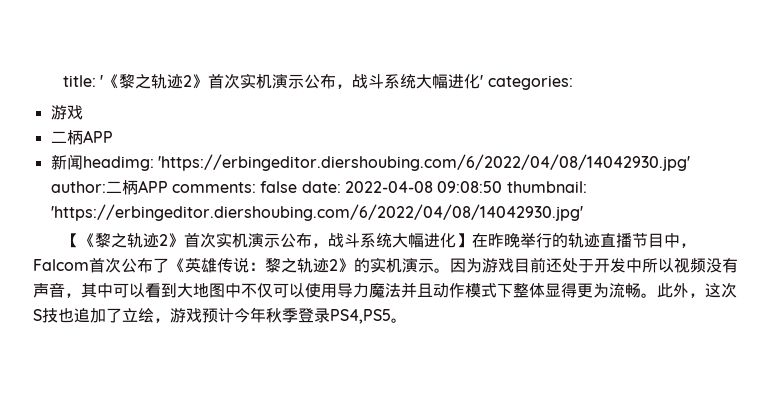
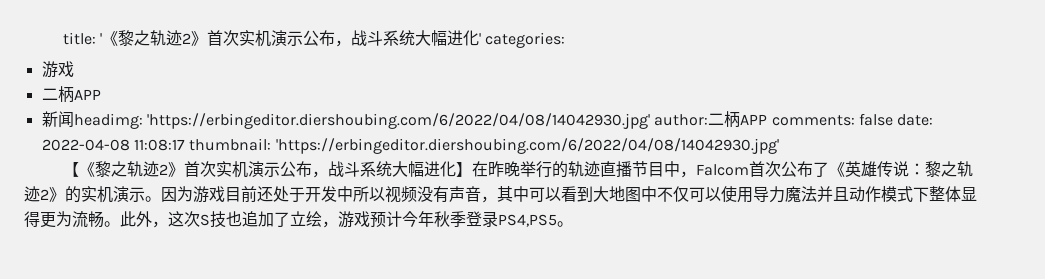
- 新闻headimg: 'https://erbingeditor.diershoubing.com/6/2022/04/08/14042930.jpg' author:二柄APP comments: false date: 2022-04-08 09:08:50 thumbnail: 'https://erbingeditor.diershoubing.com/6/2022/04/08/14042930.jpg'
+ 新闻headimg: 'https://erbingeditor.diershoubing.com/6/2022/04/08/14042930.jpg' author:二柄APP comments: false date: 2022-04-08 11:08:17 thumbnail: 'https://erbingeditor.diershoubing.com/6/2022/04/08/14042930.jpg'

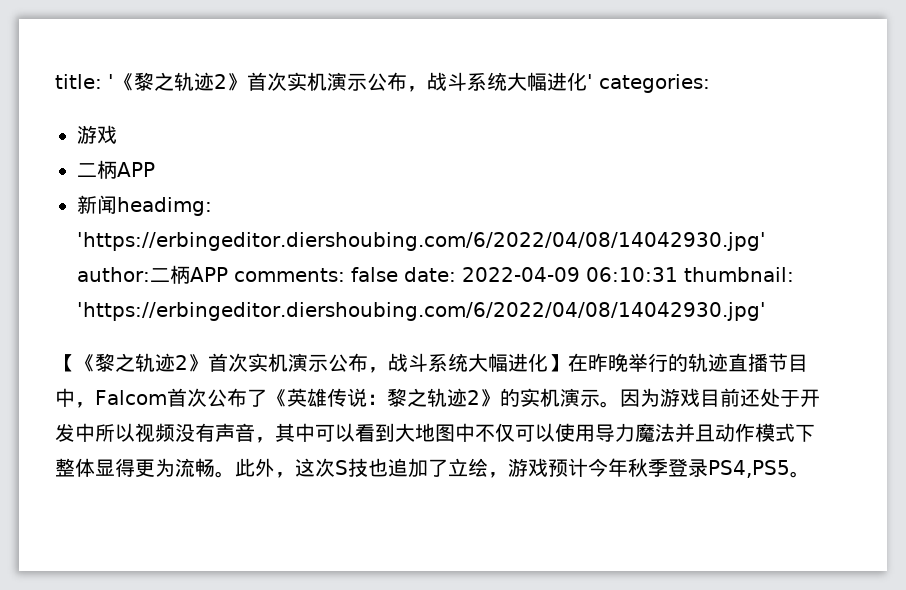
- 新闻headimg: 'https://erbingeditor.diershoubing.com/6/2022/04/08/14042930.jpg' author:二柄APP comments: false date: 2022-04-08 11:08:17 thumbnail: 'https://erbingeditor.diershoubing.com/6/2022/04/08/14042930.jpg'
+ 新闻headimg: 'https://erbingeditor.diershoubing.com/6/2022/04/08/14042930.jpg' author:二柄APP comments: false date: 2022-04-09 06:10:31 thumbnail: 'https://erbingeditor.diershoubing.com/6/2022/04/08/14042930.jpg'

